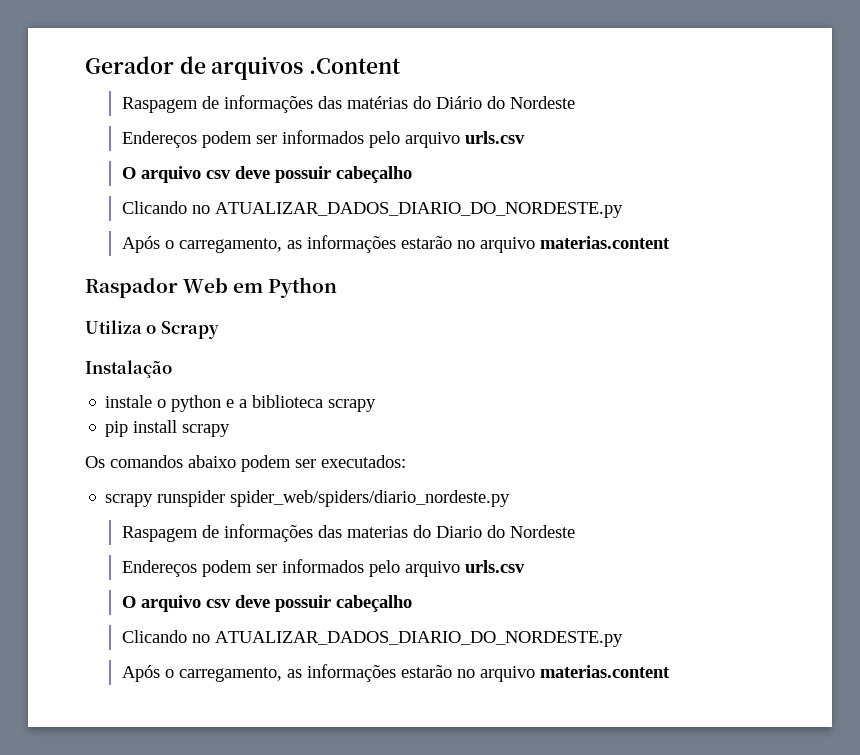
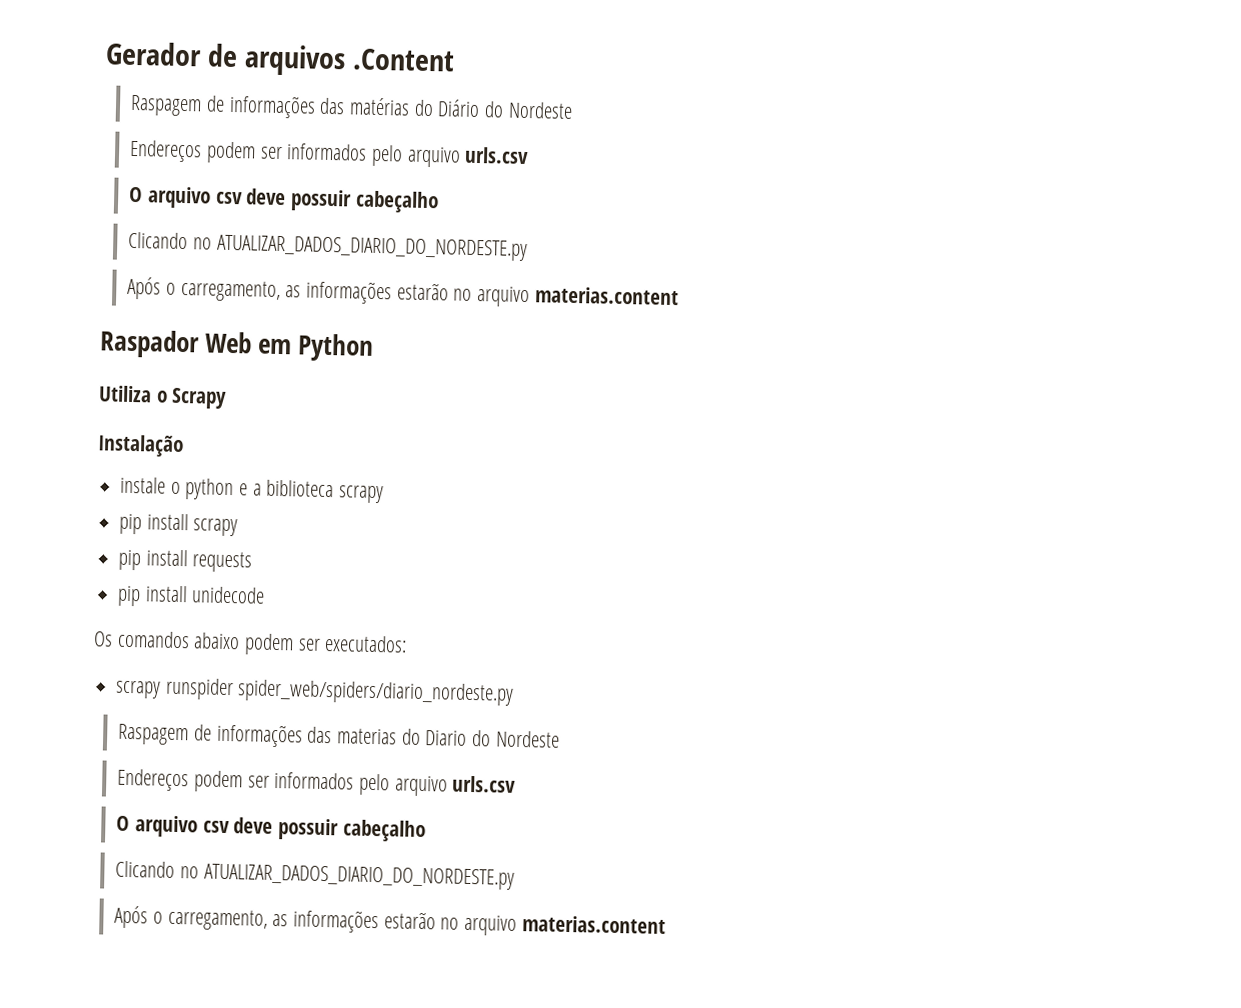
+ pip install requests
+ pip install unidecode

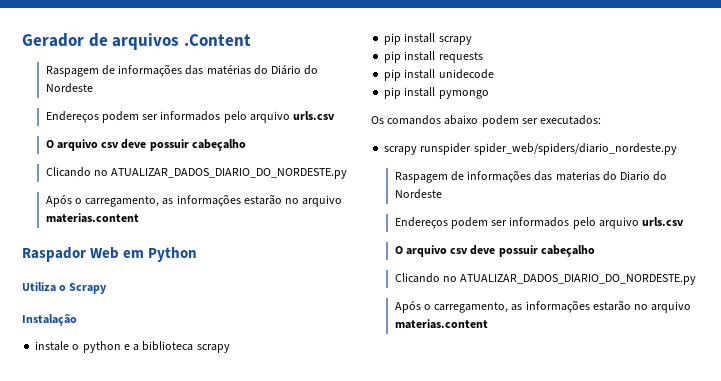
+ pip install pymongo

